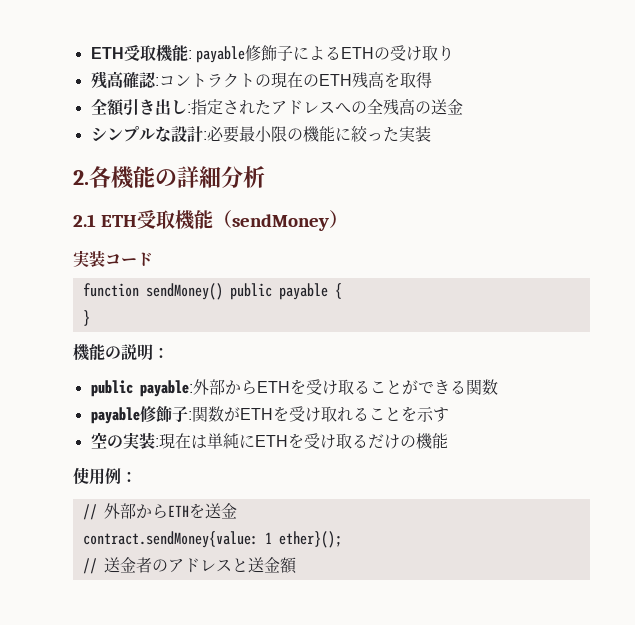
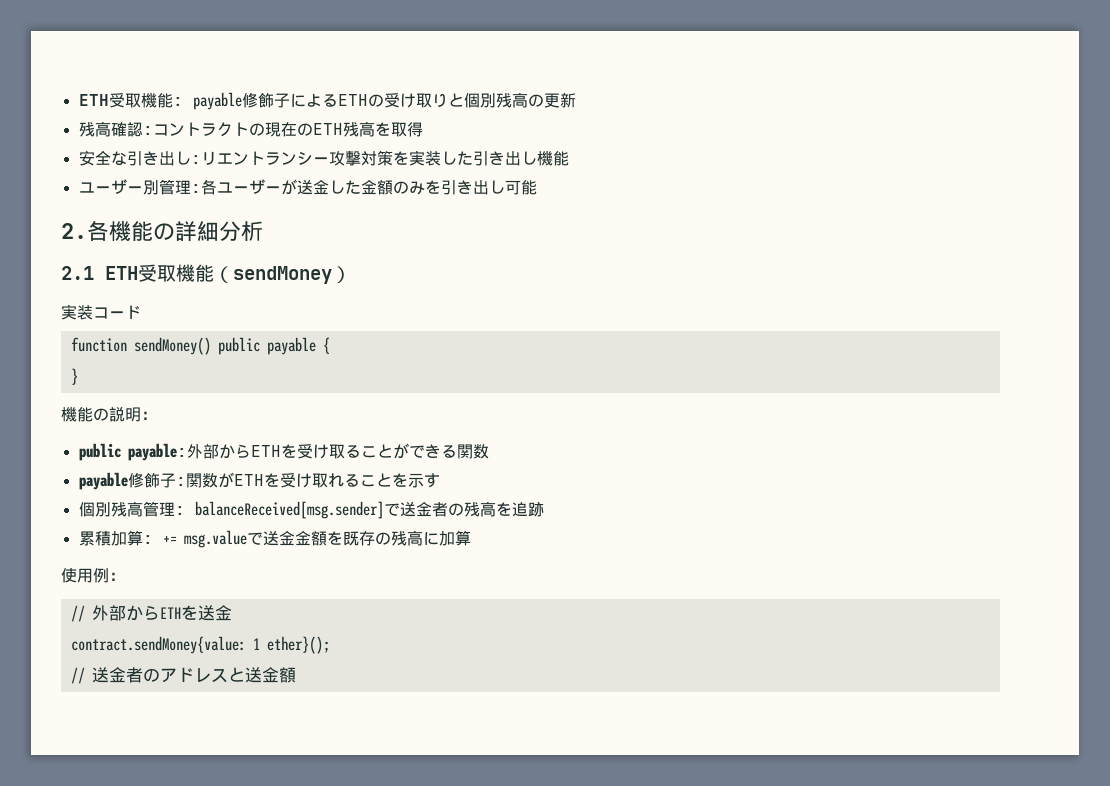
- ETH受取機能: payable修飾子によるETHの受け取り
+ ETH受取機能: payable修飾子によるETHの受け取りと個別残高の更新
- 全額引き出し:指定されたアドレスへの全残高の送金
- シンプルな設計:必要最小限の機能に絞った実装
+ 安全な引き出し:リエントランシー攻撃対策を実装した引き出し機能
+ ユーザー別管理:各ユーザーが送金した金額のみを引き出し可能
- 空の実装:現在は単純にETHを受け取るだけの機能
+ 個別残高管理: balanceReceived[msg.sender]で送金者の残高を追跡
+ 累積加算: += msg.valueで送金金額を既存の残高に加算

